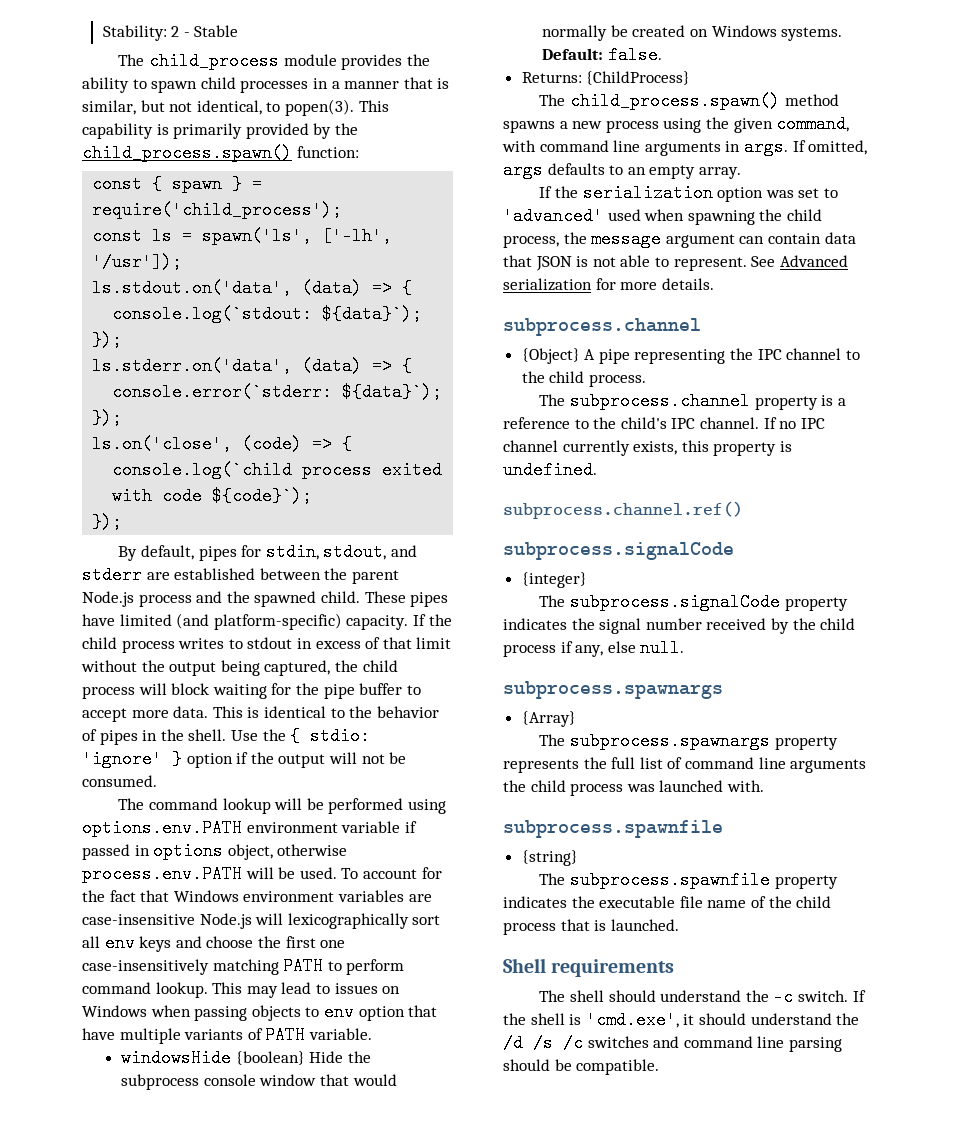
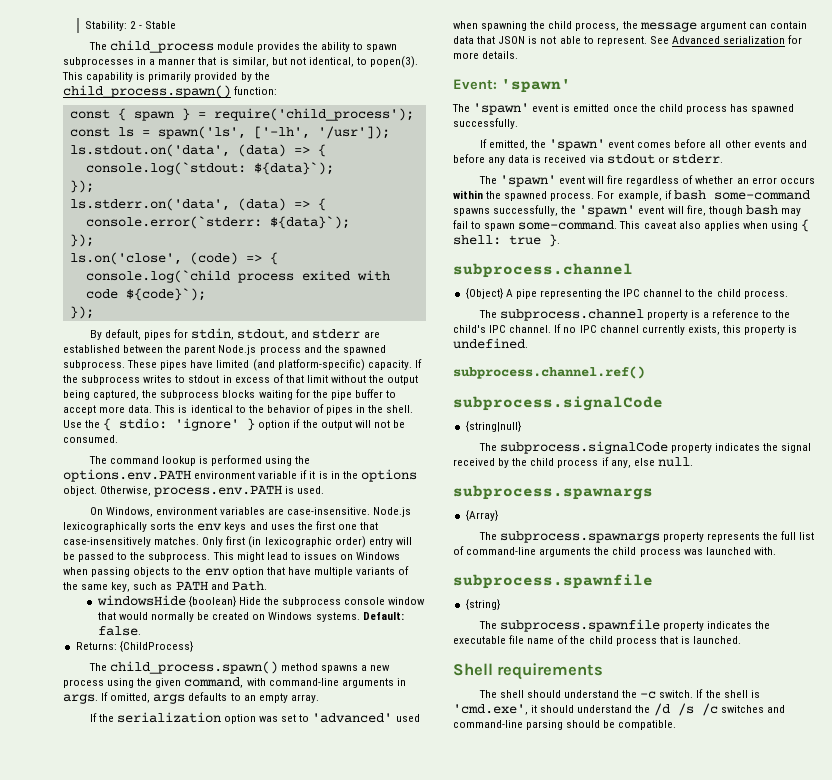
- The child_process module provides the ability to spawn child processes in a manner that is similar, but not identical, to popen(3).
+ The child_process module provides the ability to spawn subprocesses in a manner that is similar, but not identical, to popen(3).
- By default, pipes for stdin, stdout, and stderr are established between the parent Node.js process and the spawned child.
+ By default, pipes for stdin, stdout, and stderr are established between the parent Node.js process and the spawned subprocess.
- If the child process writes to stdout in excess of that limit without the output being captured, the child process will block waiting for the pipe buffer to accept more data.
+ If the subprocess writes to stdout in excess of that limit without the output being captured, the subprocess blocks waiting for the pipe buffer to accept more data.
- The command lookup will be performed using options.env.PATH environment variable if passed in options object, otherwise process.env.PATH will be used. To account for the fact that Windows environment variables are case-insensitive Node.js will lexicographically sort all env keys and choose the first one case-insensitively matching PATH to perform command lookup. This may lead to issues on Windows when passing objects to env option that have multiple variants of PATH variable.
+ The command lookup is performed using the options.env.PATH environment variable if it is in the options object. Otherwise, process.env.PATH is used.
+ On Windows, environment variables are case-insensitive. Node.js lexicographically sorts the env keys and uses the first one that case-insensitively matches. Only first (in lexicographic order) entry will be passed to the subprocess. This might lead to issues on Windows when passing objects to the env option that have multiple variants of the same key, such as PATH and Path.
- The child_process.spawn() method spawns a new process using the given command, with command line arguments in args.
+ The child_process.spawn() method spawns a new process using the given command, with command-line arguments in args.
+ Event: 'spawn'
+ The 'spawn' event is emitted once the child process has spawned successfully.
+ If emitted, the 'spawn' event comes before all other events and before any data is received via stdout or stderr.
+ The 'spawn' event will fire regardless of whether an error occurs within the spawned process. For example, if bash some-command spawns successfully, the 'spawn' event will fire, though bash may fail to spawn some-command. This caveat also applies when using { shell: true }.
- {integer}
+ {string|null}
- The subprocess.signalCode property indicates the signal number received by the child process if any, else null.
+ The subprocess.signalCode property indicates the signal received by the child process if any, else null.
- The subprocess.spawnargs property represents the full list of command line arguments the child process was launched with.
+ The subprocess.spawnargs property represents the full list of command-line arguments the child process was launched with.
- If the shell is 'cmd.exe', it should understand the /d /s /c switches and command line parsing should be compatible.
+ If the shell is 'cmd.exe', it should understand the /d /s /c switches and command-line parsing should be compatible.

